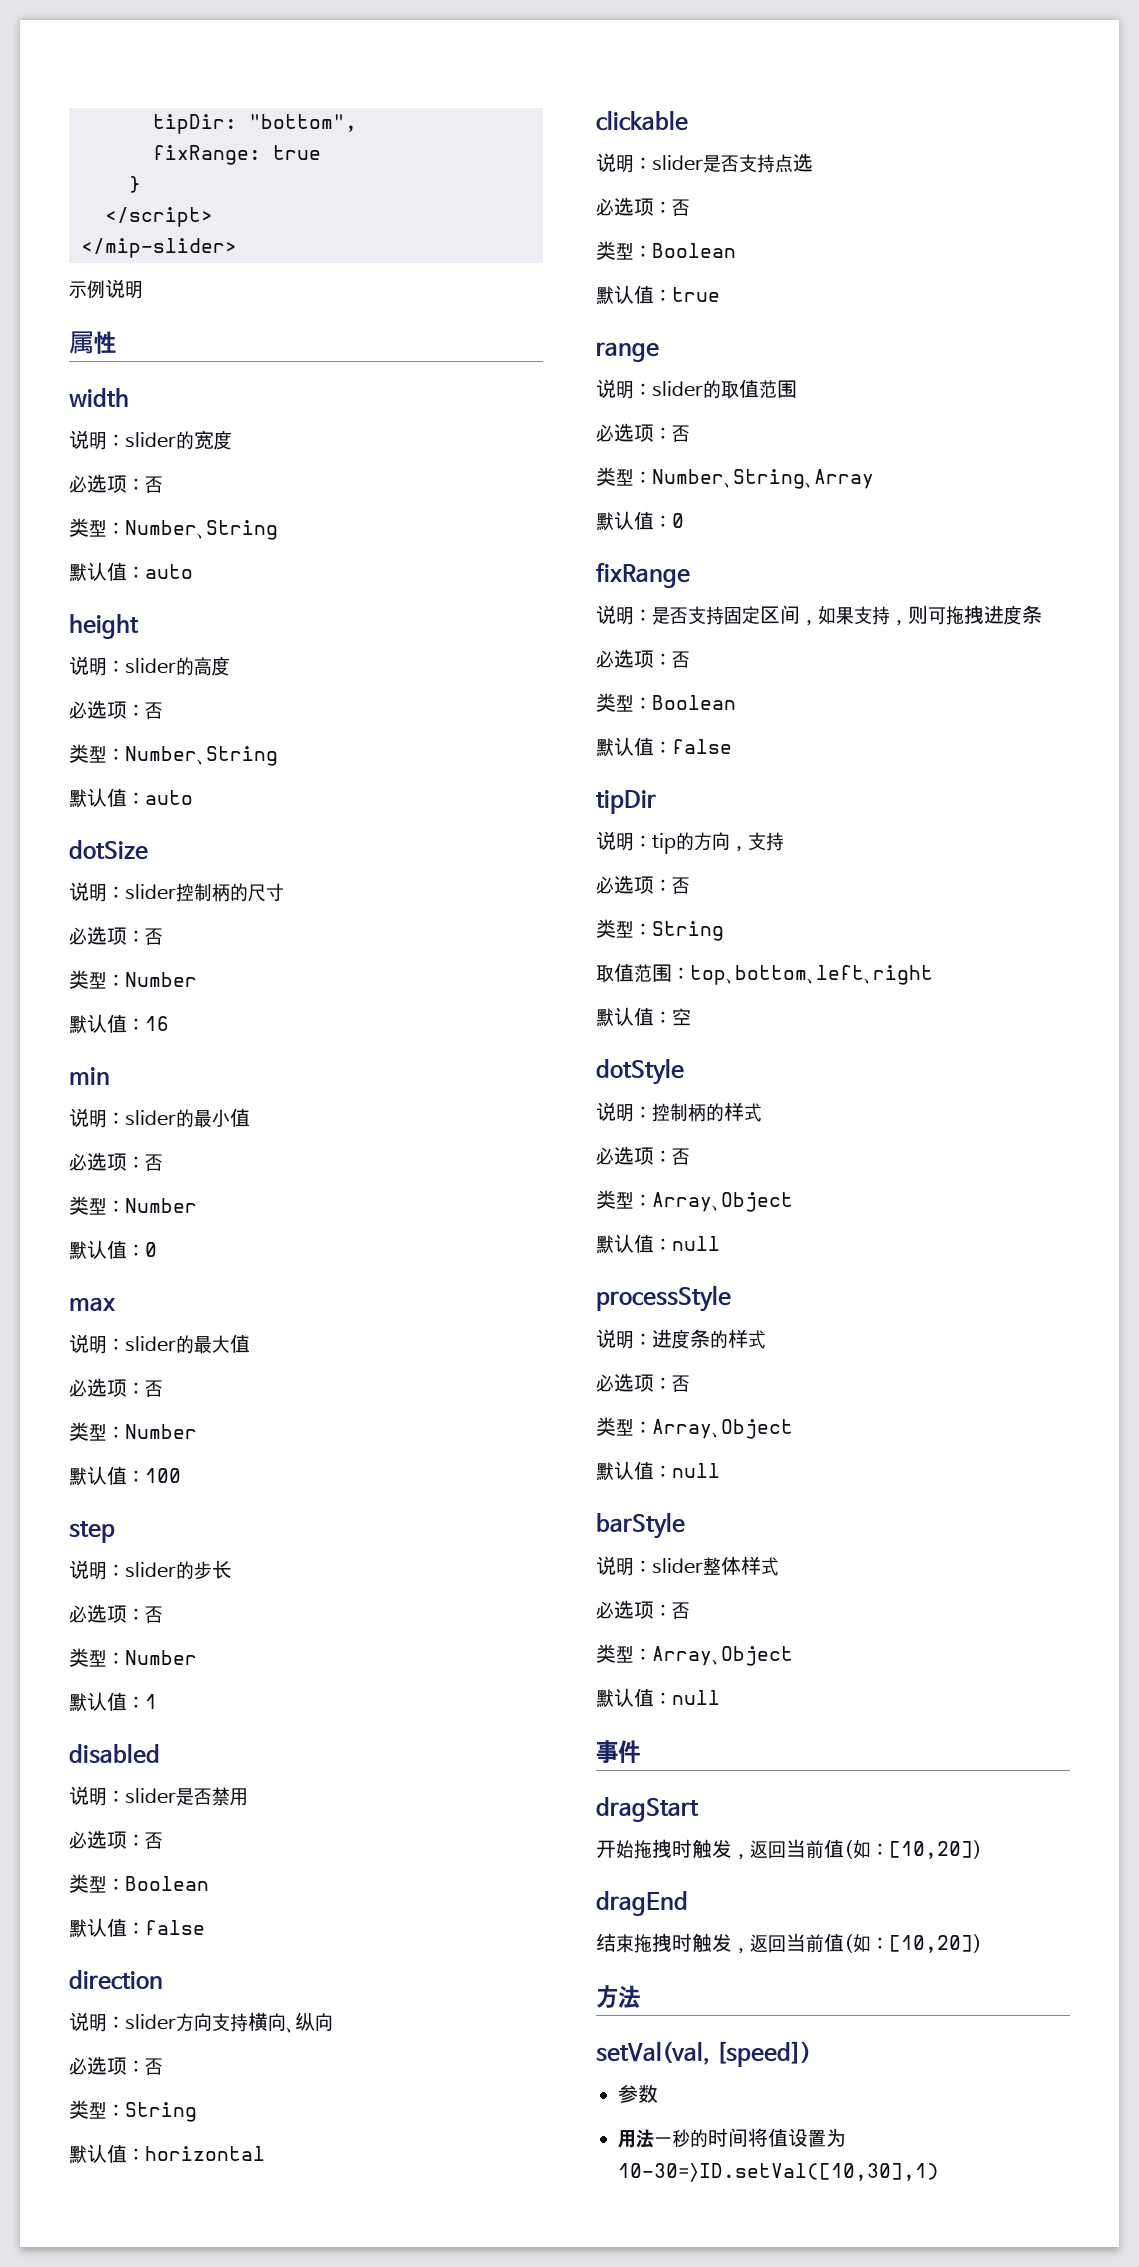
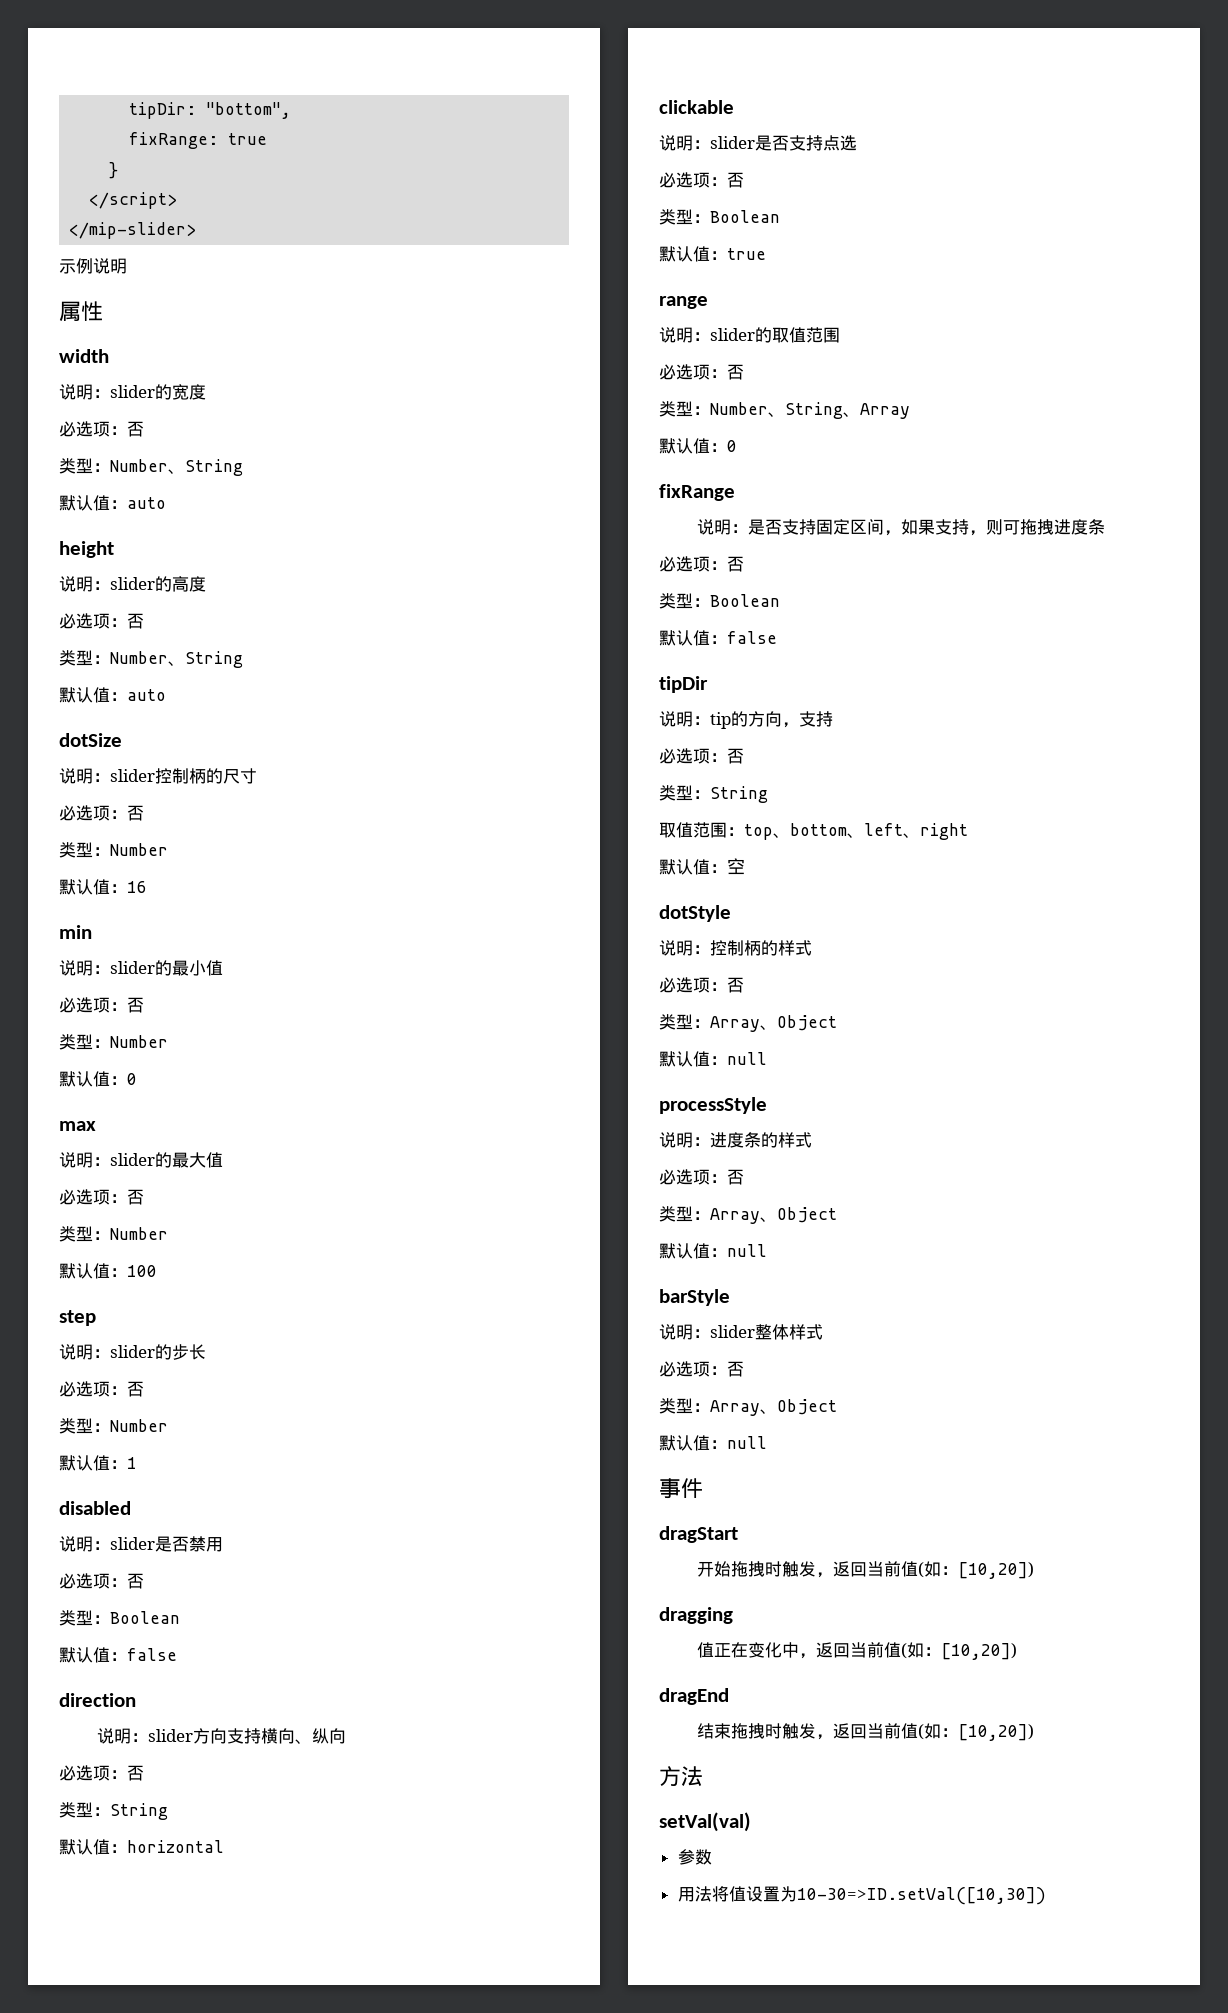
+ dragging
+ 值正在变化中，返回当前值(如：[10,20])
- setVal(val, [speed])
+ setVal(val)
- 用法一秒的时间将值设置为10-30=>ID.setVal([10,30],1)
+ 用法将值设置为10-30=>ID.setVal([10,30])

